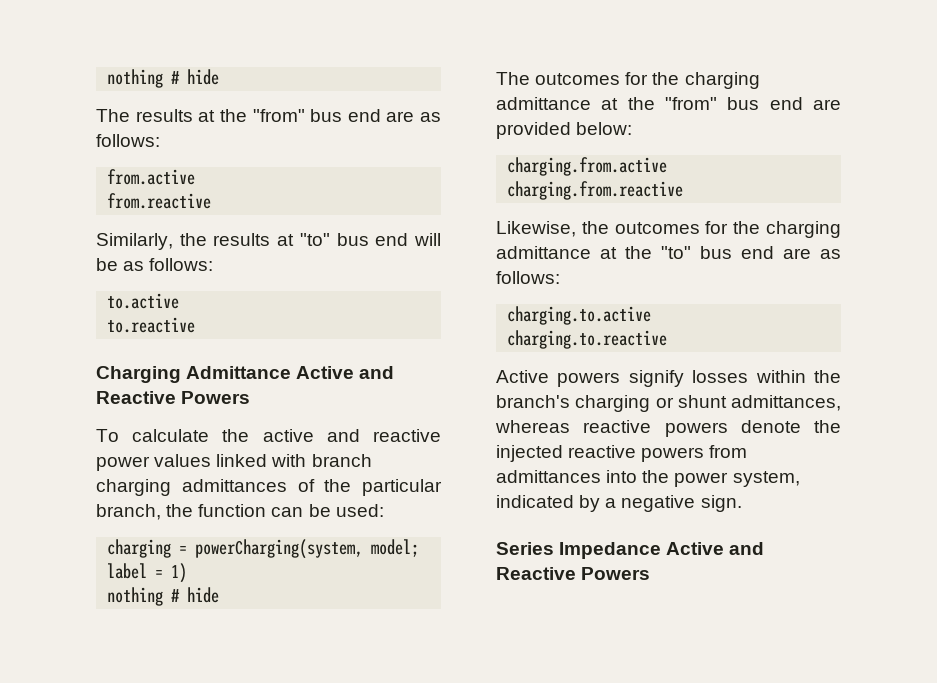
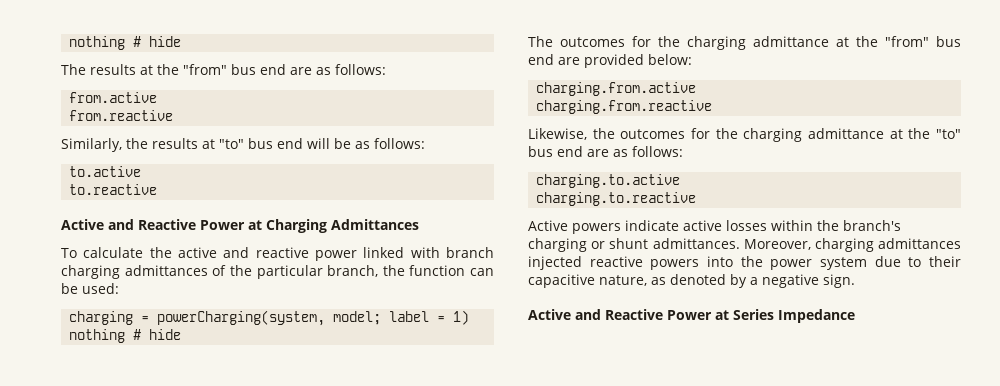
- Charging Admittance Active and Reactive Powers
+ Active and Reactive Power at Charging Admittances
- To calculate the active and reactive power values linked with branch charging admittances of the particular branch, the function can be used:
+ To calculate the active and reactive power linked with branch charging admittances of the particular branch, the function can be used:
- Active powers signify losses within the branch's charging or shunt admittances, whereas reactive powers denote the injected reactive powers from admittances into the power system, indicated by a negative sign.
+ Active powers indicate active losses within the branch's charging or shunt admittances. Moreover, charging admittances injected reactive powers into the power system due to their capacitive nature, as denoted by a negative sign.
- Series Impedance Active and Reactive Powers
+ Active and Reactive Power at Series Impedance

